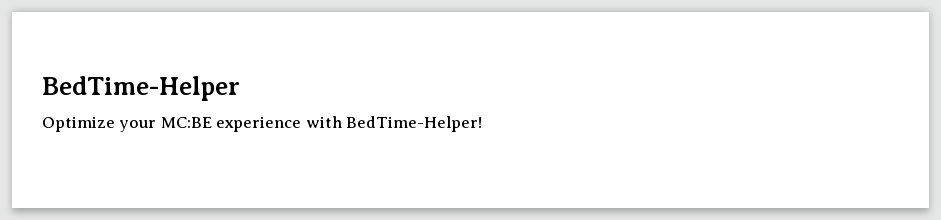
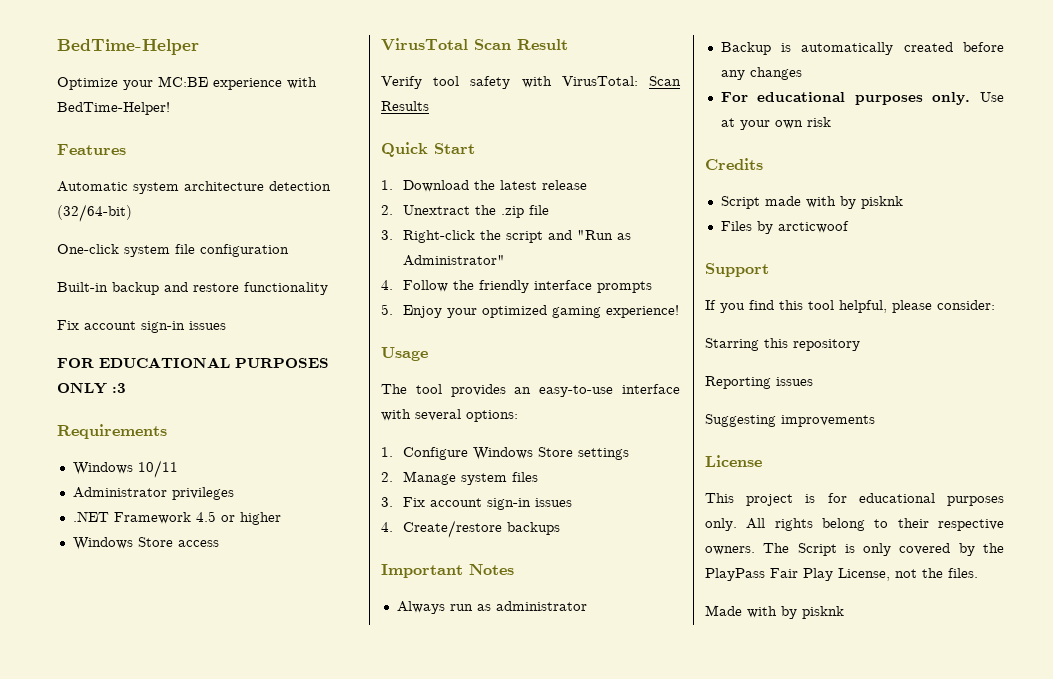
+ Features
+ Automatic system architecture detection (32/64-bit)
+ One-click system file configuration
+ Built-in backup and restore functionality
+ Fix account sign-in issues
+ FOR EDUCATIONAL PURPOSES ONLY :3
+ Requirements
+ Windows 10/11
+ Administrator privileges
+ .NET Framework 4.5 or higher
+ Windows Store access
+ VirusTotal Scan Result
+ Verify tool safety with VirusTotal: Scan Results
+ Quick Start
+ 1. Download the latest release
+ 2. Unextract the .zip file
+ 3. Right-click the script and "Run as Administrator"
+ 4. Follow the friendly interface prompts
+ 5. Enjoy your optimized gaming experience!
+ Usage
+ The tool provides an easy-to-use interface with several options:
+ 1. Configure Windows Store settings
+ 2. Manage system files
+ 3. Fix account sign-in issues
+ 4. Create/restore backups
+ Important Notes
+ Always run as administrator
+ Backup is automatically created before any changes
+ For educational purposes only. Use at your own risk
+ Credits
+ Script made with by pisknk
+ Files by arcticwoof
+ Support
+ If you find this tool helpful, please consider:
+ Starring this repository
+ Reporting issues
+ Suggesting improvements
+ License
+ This project is for educational purposes only. All rights belong to their respective owners. The Script is only covered by the PlayPass Fair Play License, not the files.
+ Made with by pisknk

